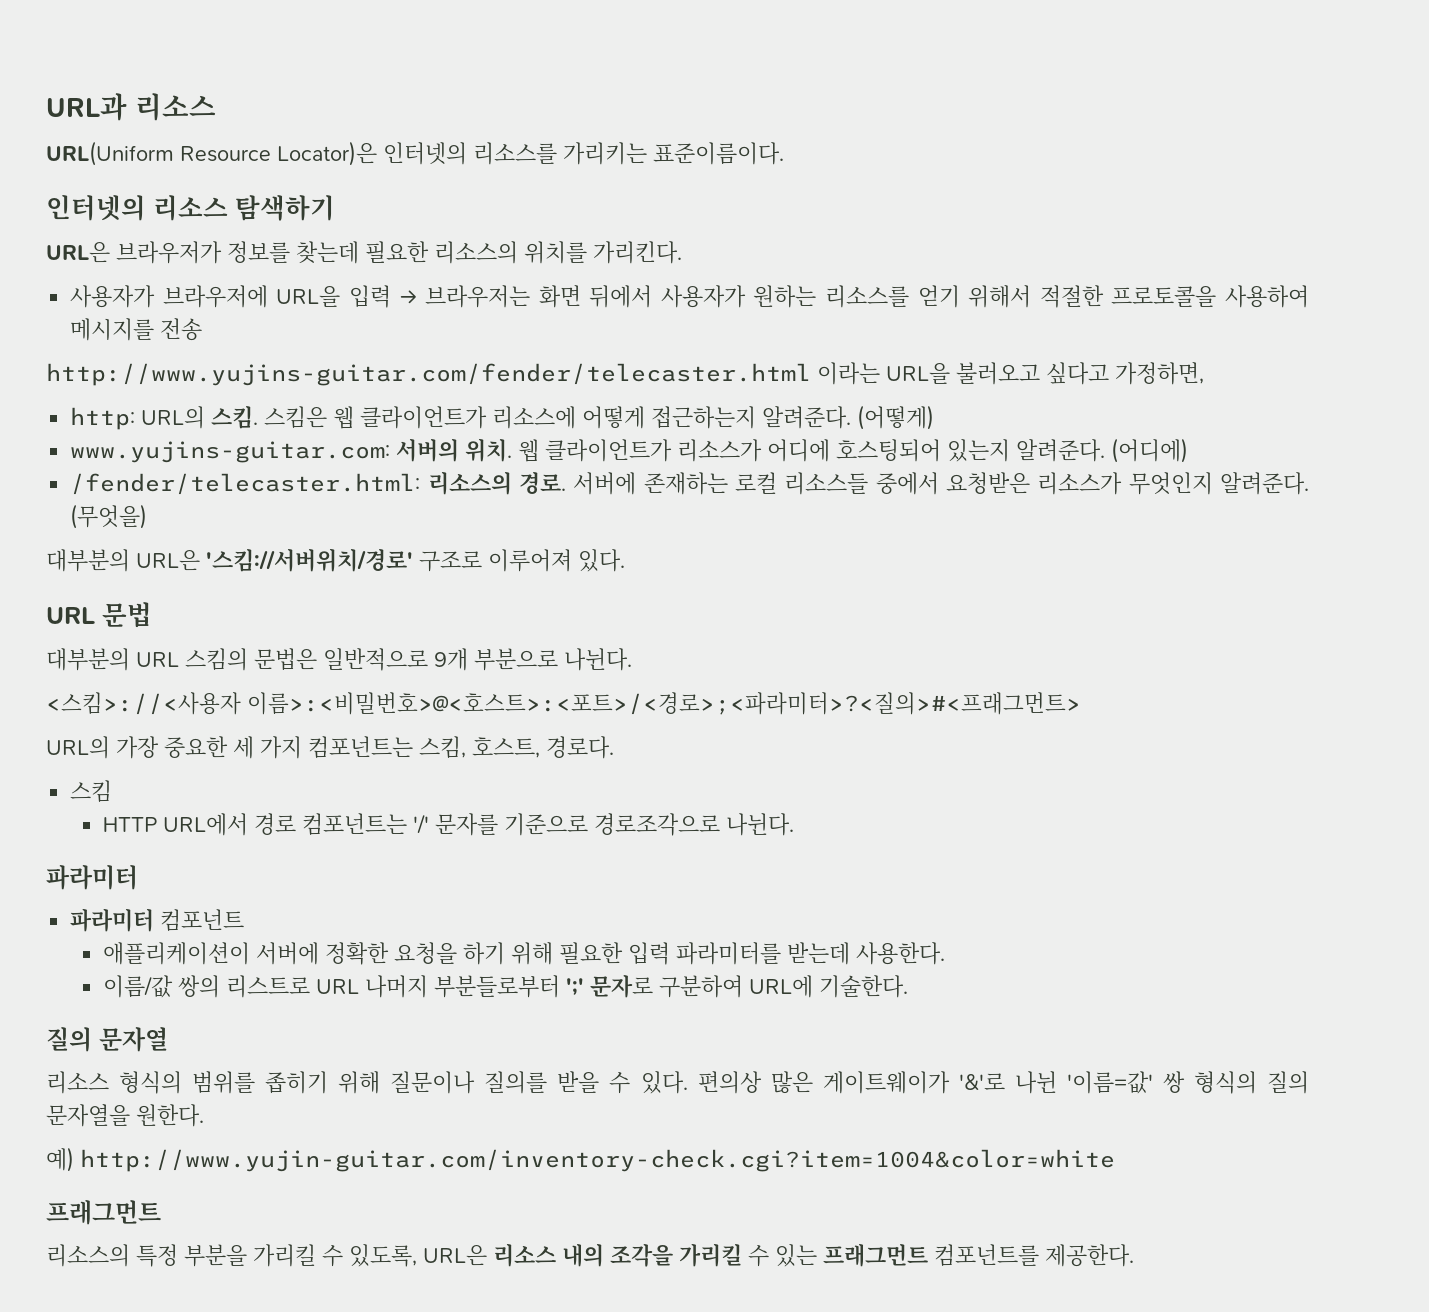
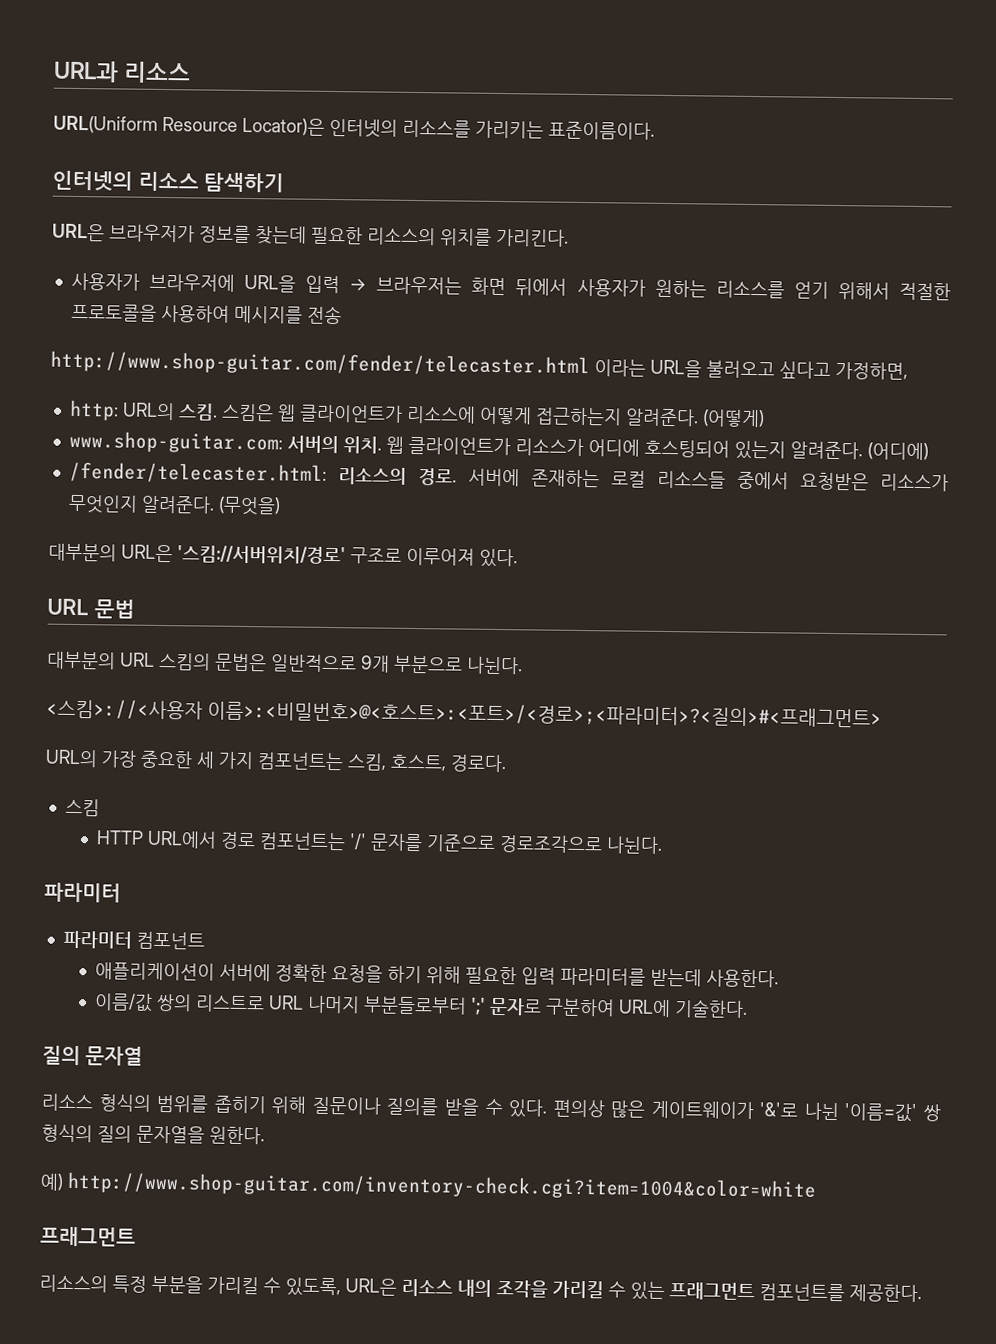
- http://www.yujins-guitar.com/fender/telecaster.html 이라는 URL을 불러오고 싶다고 가정하면,
+ http://www.shop-guitar.com/fender/telecaster.html 이라는 URL을 불러오고 싶다고 가정하면,
- www.yujins-guitar.com: 서버의 위치.
+ www.shop-guitar.com: 서버의 위치.
- 예) http://www.yujin-guitar.com/inventory-check.cgi?item=1004&color=white
+ 예) http://www.shop-guitar.com/inventory-check.cgi?item=1004&color=white

